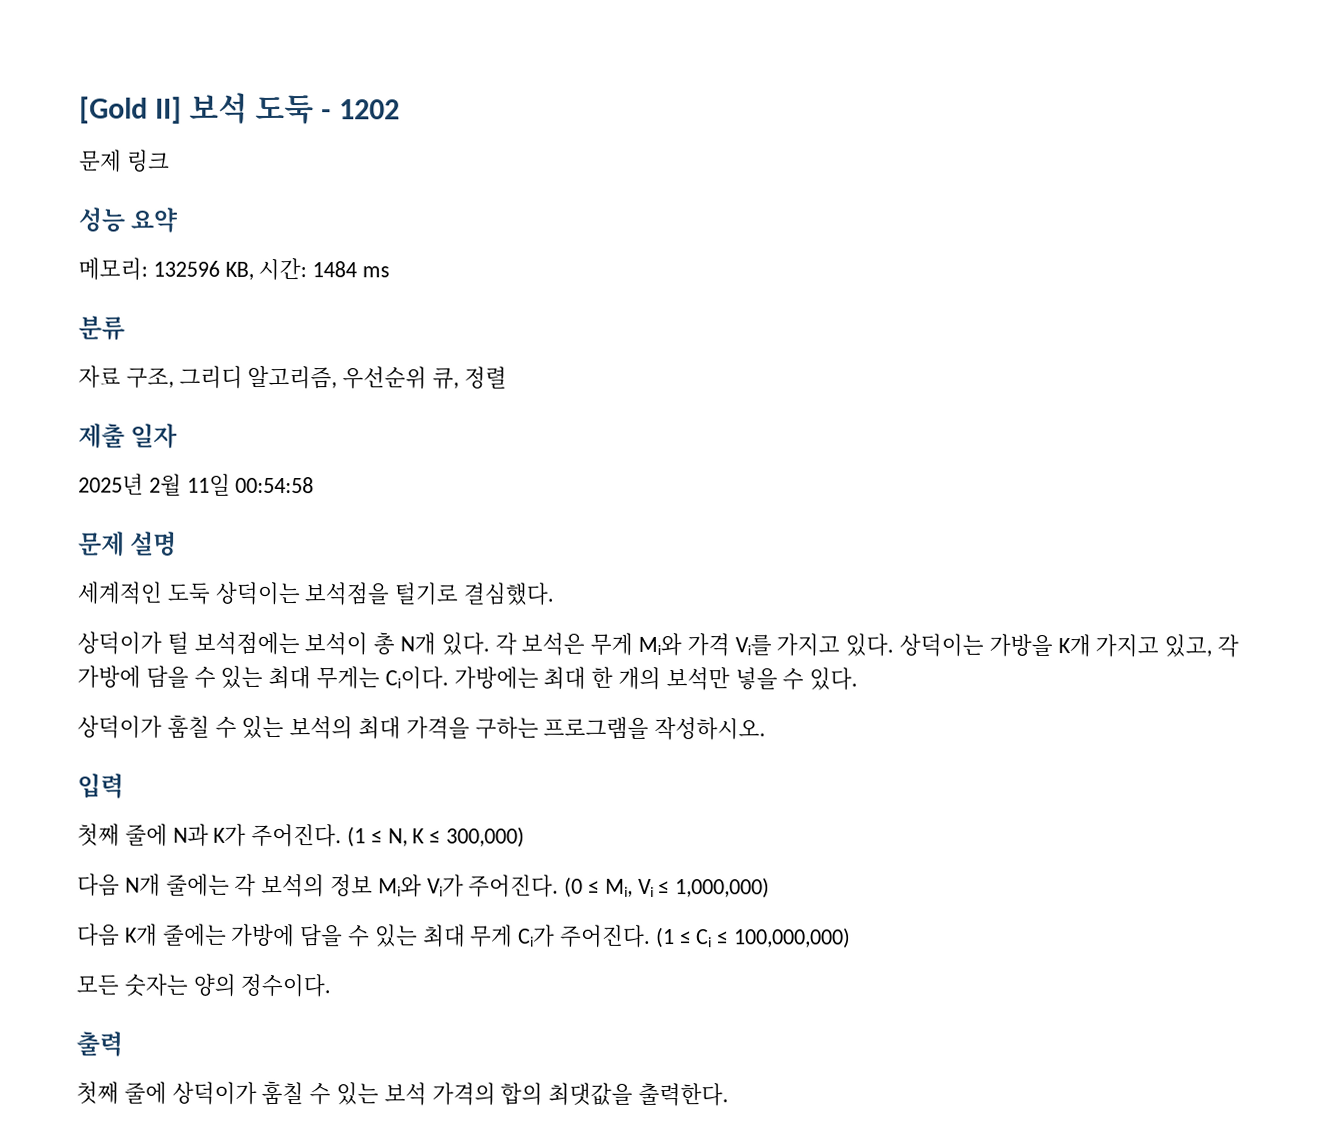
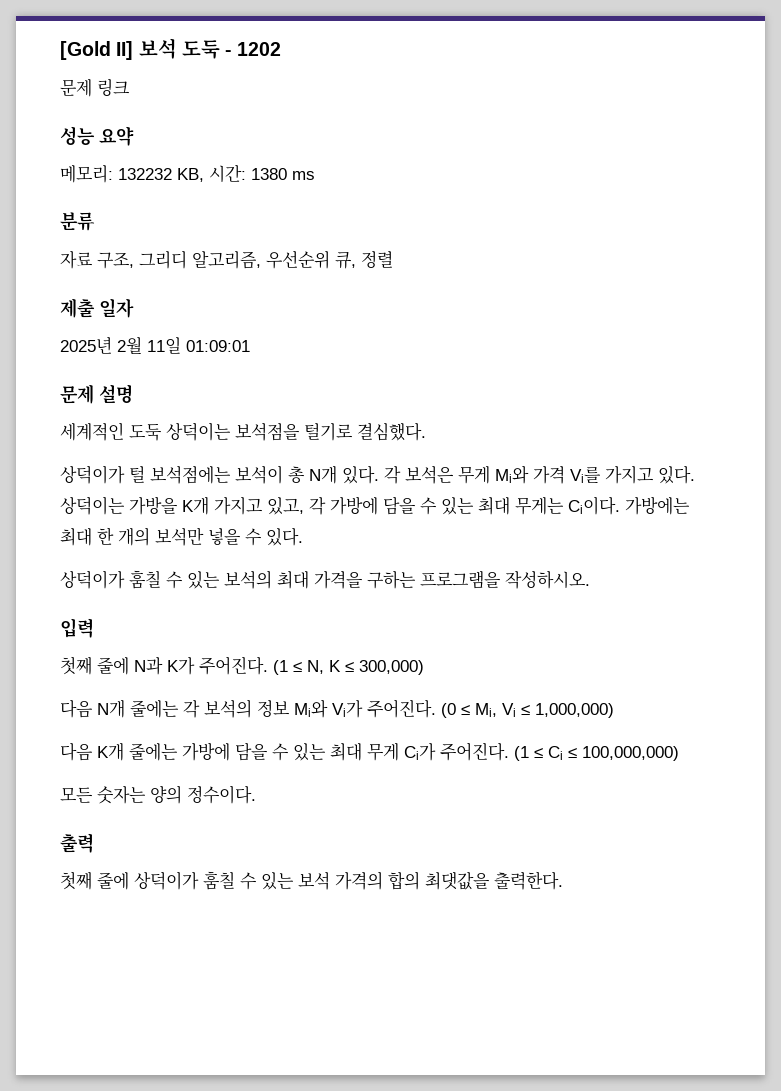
- 메모리: 132596 KB, 시간: 1484 ms
+ 메모리: 132232 KB, 시간: 1380 ms
- 2025년 2월 11일 00:54:58
+ 2025년 2월 11일 01:09:01

